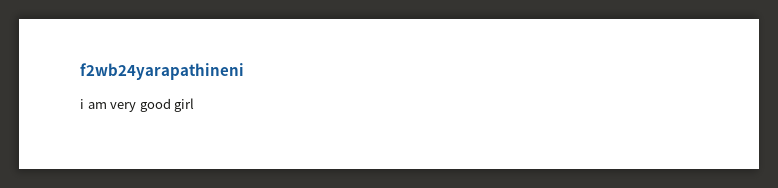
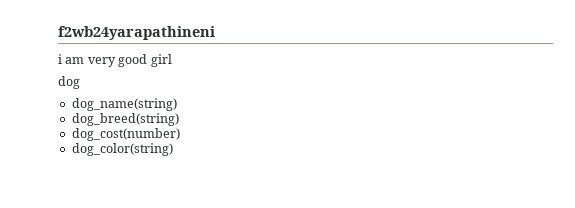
+ dog
+ dog_name(string)
+ dog_breed(string)
+ dog_cost(number)
+ dog_color(string)

